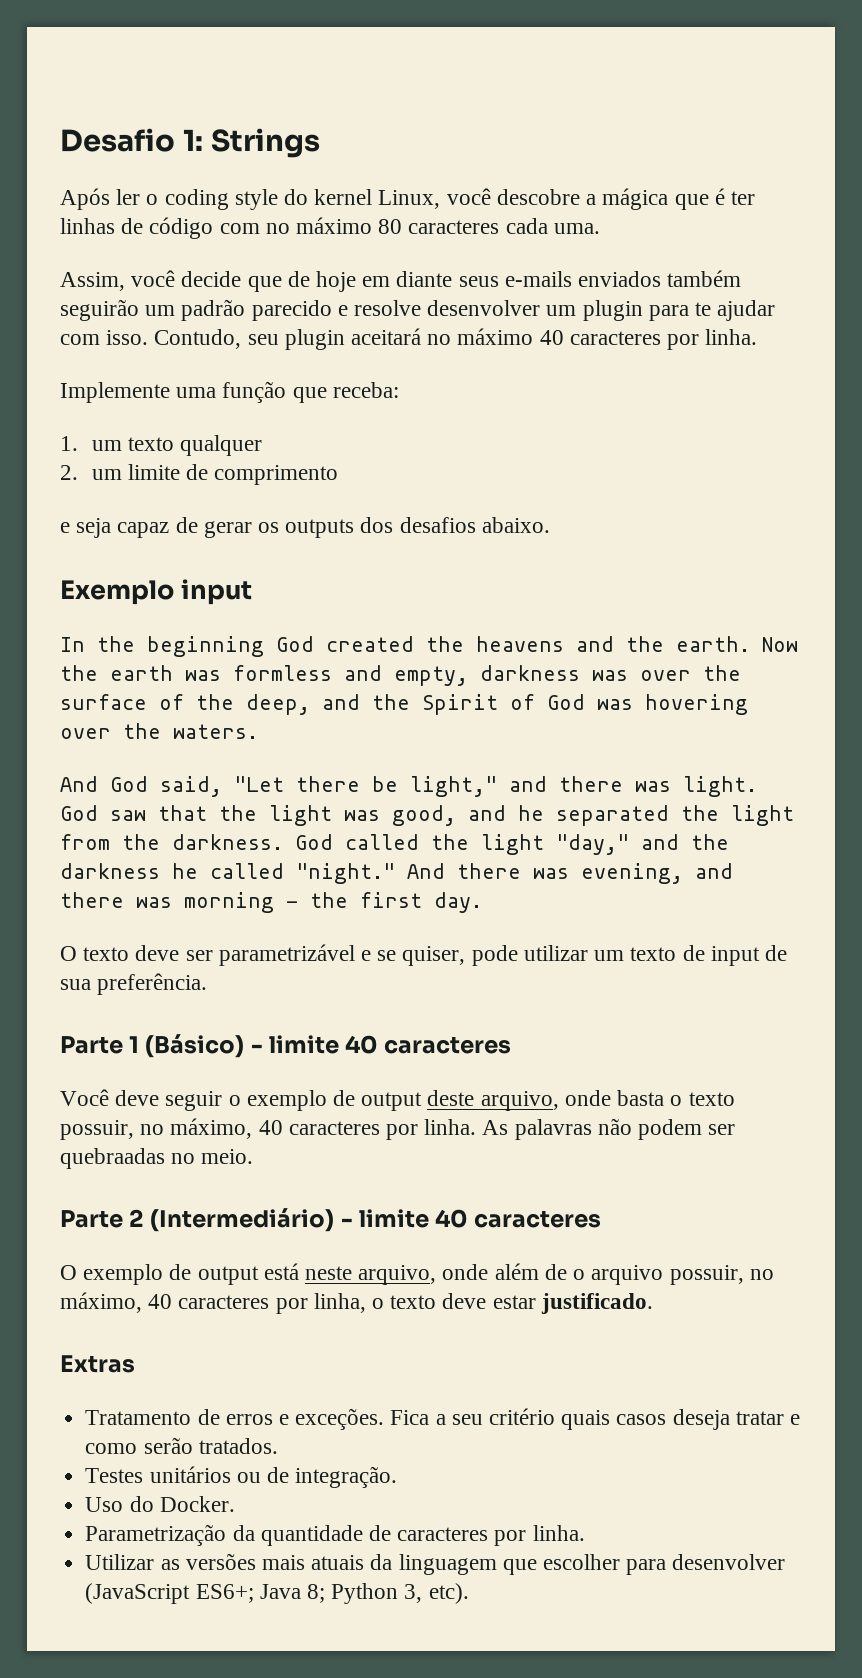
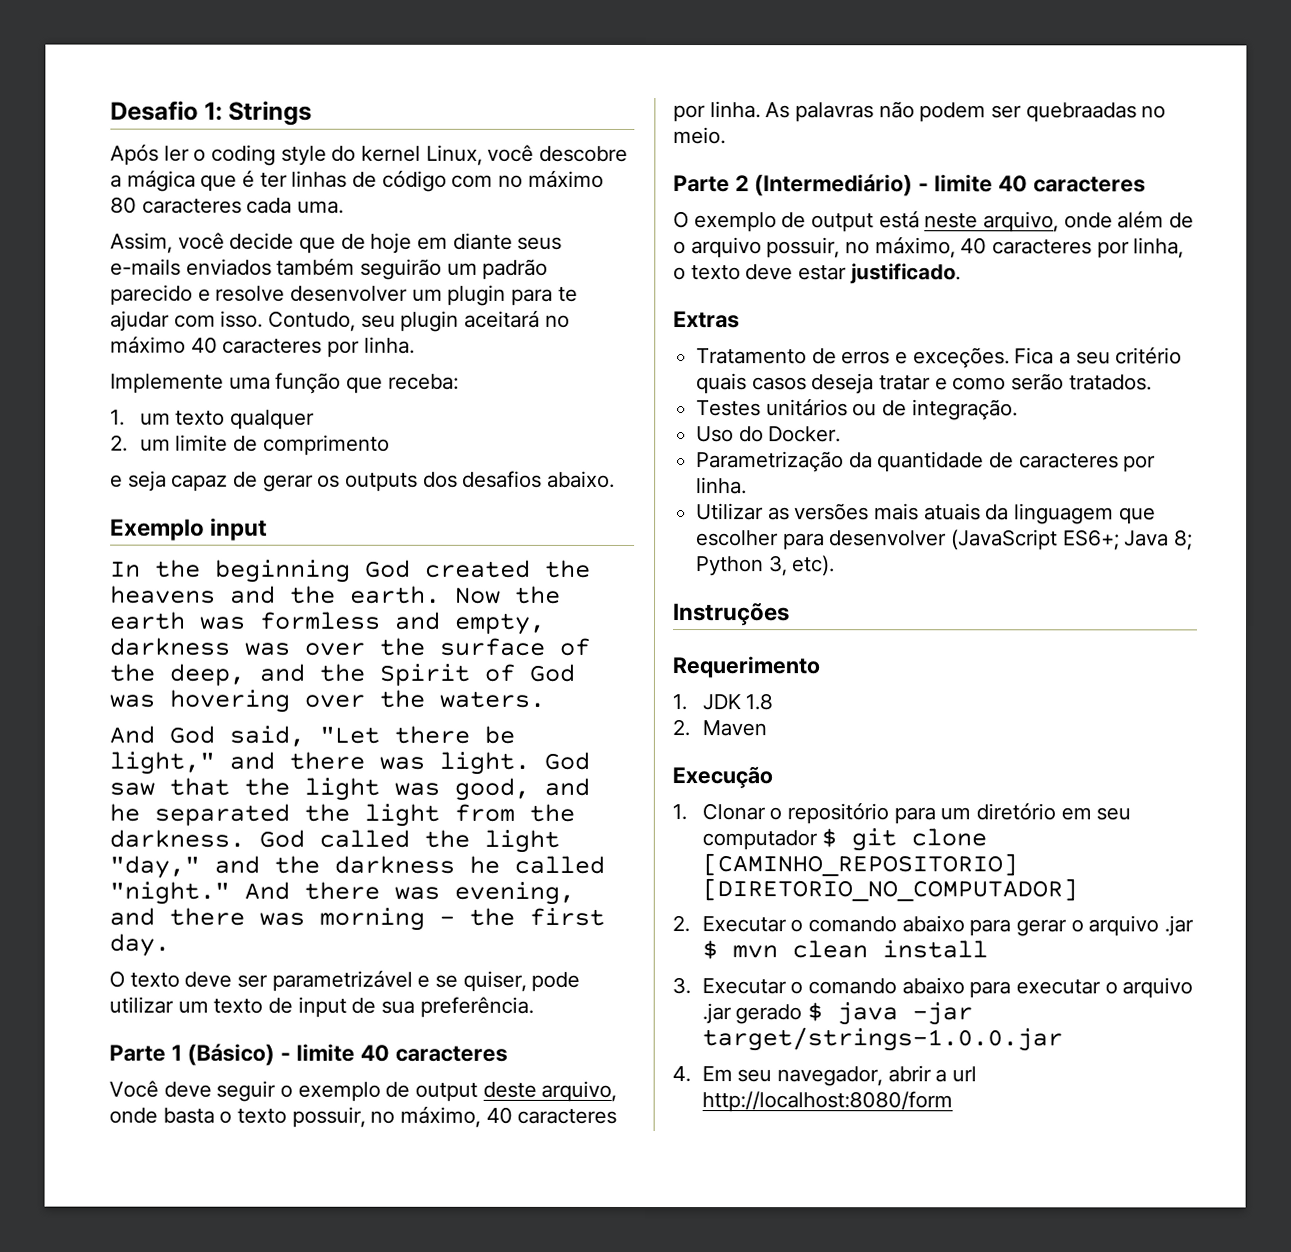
+ Instruções
+ Requerimento
+ 1. JDK 1.8
+ 2. Maven
+ Execução
+ 1. Clonar o repositório para um diretório em seu computador $ git clone [CAMINHO_REPOSITORIO] [DIRETORIO_NO_COMPUTADOR]
+ 2. Executar o comando abaixo para gerar o arquivo .jar $ mvn clean install
+ 3. Executar o comando abaixo para executar o arquivo .jar gerado $ java -jar target/strings-1.0.0.jar
+ 4. Em seu navegador, abrir a url http://localhost:8080/form

